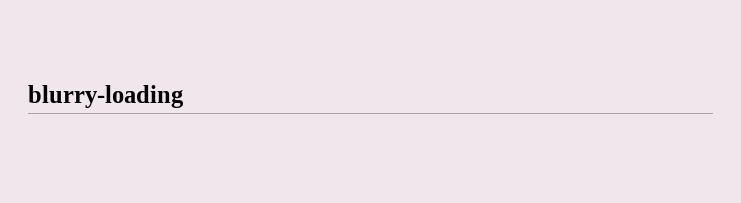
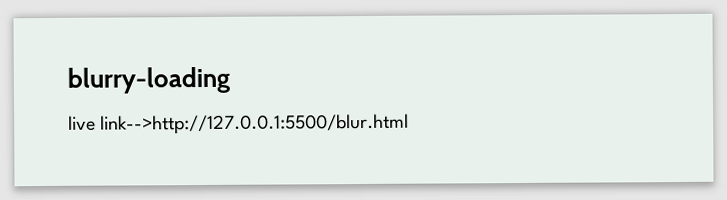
+ live link-->http://127.0.0.1:5500/blur.html

